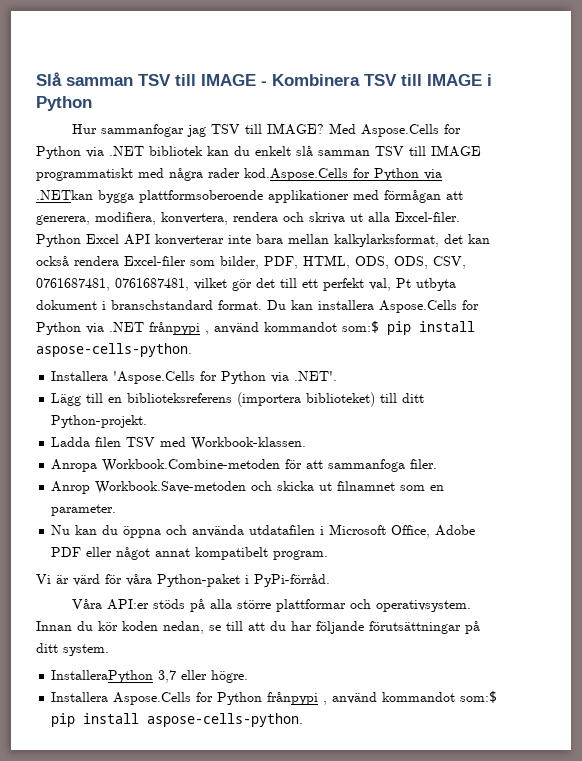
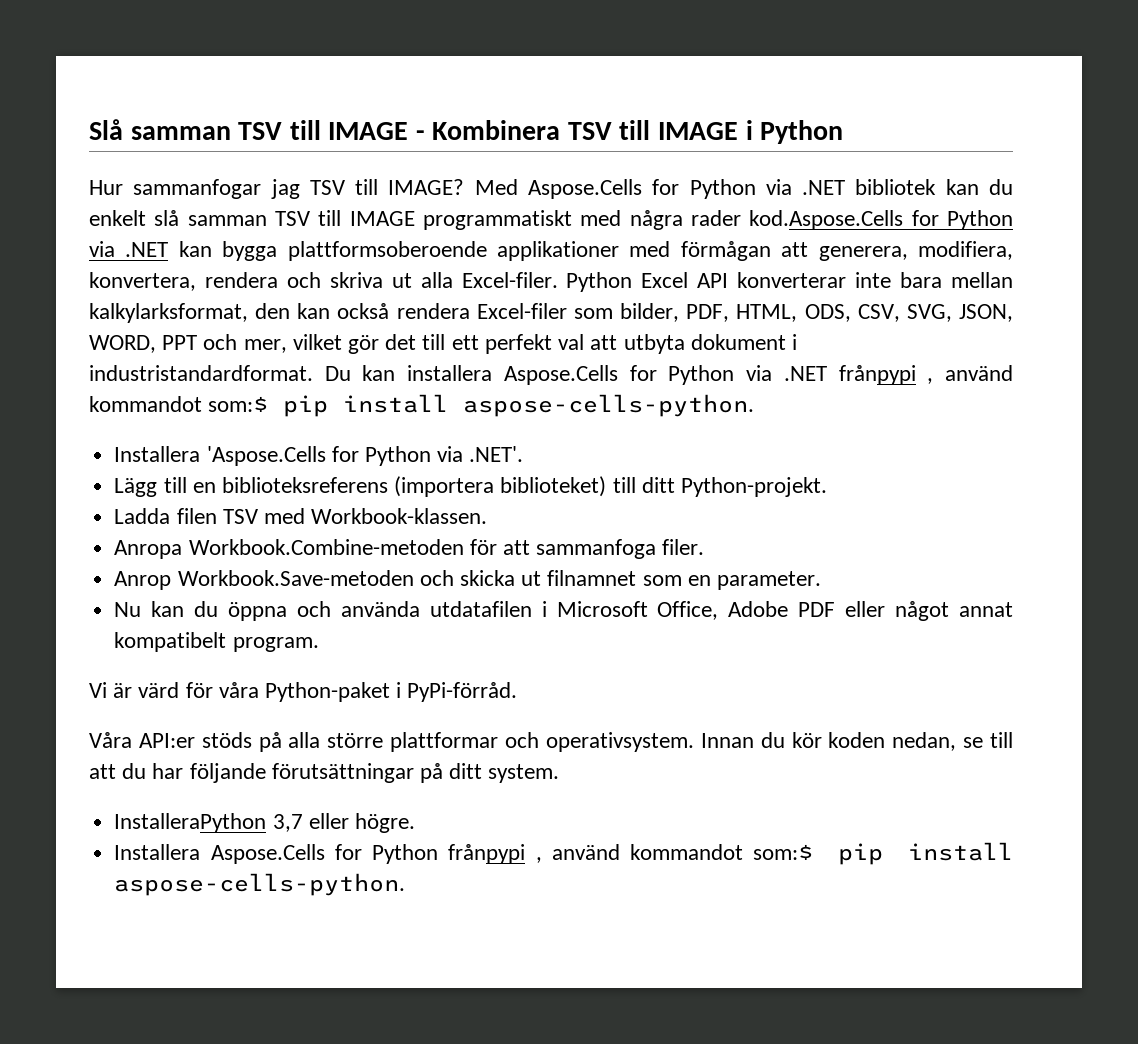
- Med Aspose.Cells for Python via .NET bibliotek kan du enkelt slå samman TSV till IMAGE programmatiskt med några rader kod.Aspose.Cells for Python via .NETkan bygga plattformsoberoende applikationer med förmågan att generera, modifiera, konvertera, rendera och skriva ut alla Excel-filer.
+ Med Aspose.Cells for Python via .NET bibliotek kan du enkelt slå samman TSV till IMAGE programmatiskt med några rader kod.Aspose.Cells for Python via .NET kan bygga plattformsoberoende applikationer med förmågan att generera, modifiera, konvertera, rendera och skriva ut alla Excel-filer.
- Python Excel API konverterar inte bara mellan kalkylarksformat, det kan också rendera Excel-filer som bilder, PDF, HTML, ODS, ODS, CSV, 0761687481, 0761687481, vilket gör det till ett perfekt val, Pt utbyta dokument i branschstandard format.
+ Python Excel API konverterar inte bara mellan kalkylarksformat, den kan också rendera Excel-filer som bilder, PDF, HTML, ODS, CSV, SVG, JSON, WORD, PPT och mer, vilket gör det till ett perfekt val att utbyta dokument i industristandardformat.

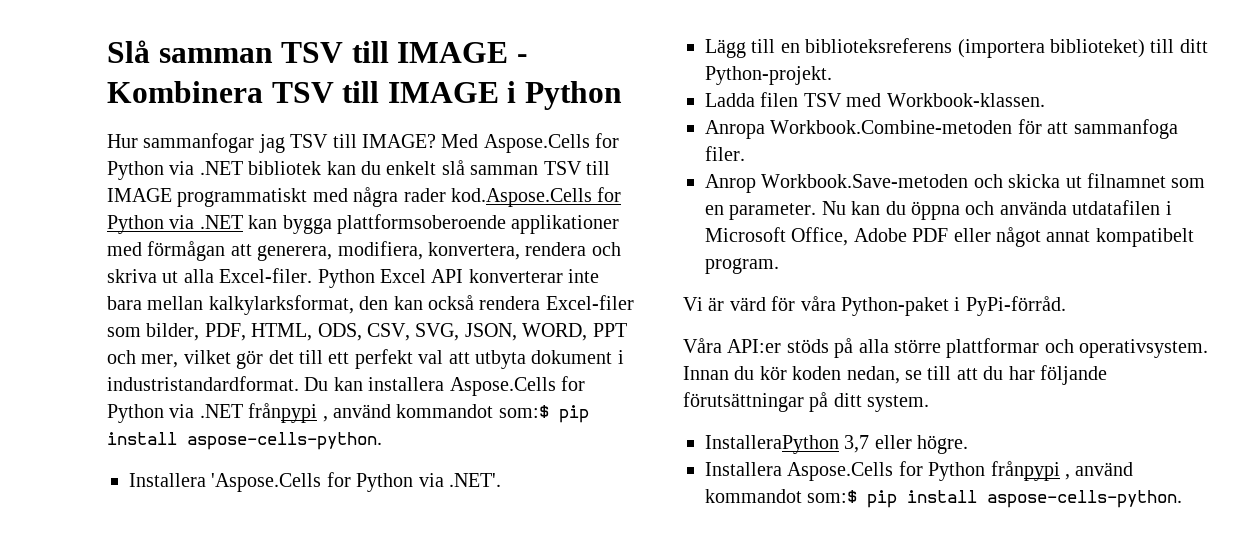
- Anrop Workbook.Save-metoden och skicka ut filnamnet som en parameter.
- Nu kan du öppna och använda utdatafilen i Microsoft Office, Adobe PDF eller något annat kompatibelt program.
+ Anrop Workbook.Save-metoden och skicka ut filnamnet som en parameter. Nu kan du öppna och använda utdatafilen i Microsoft Office, Adobe PDF eller något annat kompatibelt program.

